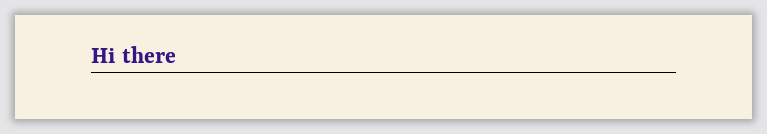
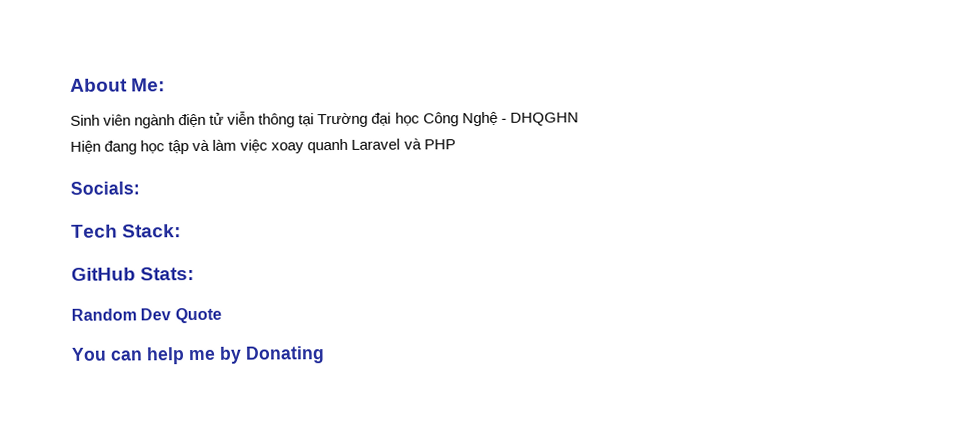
- Hi there
+ About Me:
+ Sinh viên ngành điện tử viễn thông tại Trường đại học Công Nghệ - DHQGHN
+ Hiện đang học tập và làm việc xoay quanh Laravel và PHP
+ Socials:
+ Tech Stack:
+ GitHub Stats:
+ Random Dev Quote
+ You can help me by Donating

